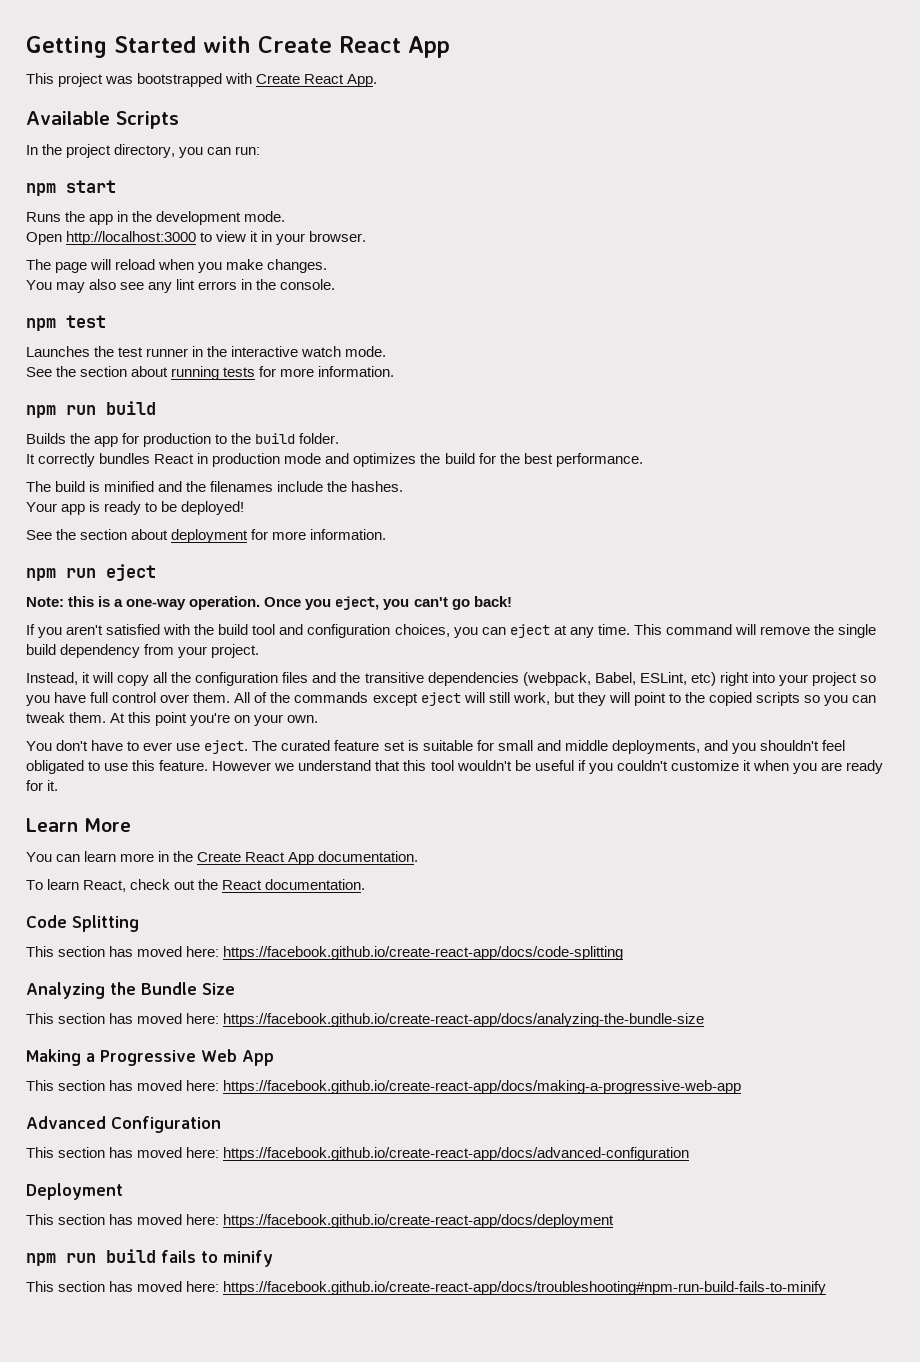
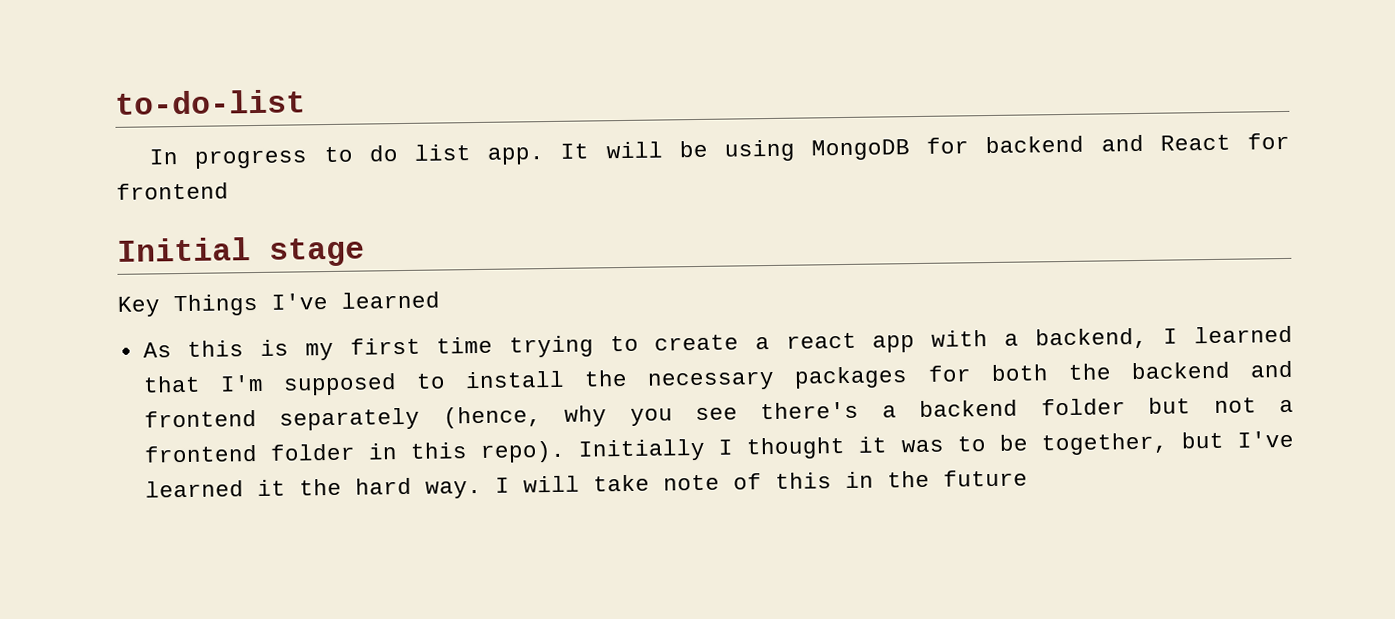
- Getting Started with Create React App
- This project was bootstrapped with Create React App.
- Available Scripts
- In the project directory, you can run:
- npm start
- Runs the app in the development mode.
- Open http://localhost:3000 to view it in your browser.
- The page will reload when you make changes.
- You may also see any lint errors in the console.
- npm test
- Launches the test runner in the interactive watch mode.
- See the section about running tests for more information.
- npm run build
- Builds the app for production to the build folder.
- It correctly bundles React in production mode and optimizes the build for the best performance.
- The build is minified and the filenames include the hashes.
- Your app is ready to be deployed!
- See the section about deployment for more information.
- npm run eject
- Note: this is a one-way operation. Once you eject, you can't go back!
- If you aren't satisfied with the build tool and configuration choices, you can eject at any time. This command will remove the single build dependency from your project.
- Instead, it will copy all the configuration files and the transitive dependencies (webpack, Babel, ESLint, etc) right into your project so you have full control over them. All of the commands except eject will still work, but they will point to the copied scripts so you can tweak them. At this point you're on your own.
- You don't have to ever use eject. The curated feature set is suitable for small and middle deployments, and you shouldn't feel obligated to use this feature. However we understand that this tool wouldn't be useful if you couldn't customize it when you are ready for it.
- Learn More
- You can learn more in the Create React App documentation.
- To learn React, check out the React documentation.
- Code Splitting
- This section has moved here: https://facebook.github.io/create-react-app/docs/code-splitting
- Analyzing the Bundle Size
- This section has moved here: https://facebook.github.io/create-react-app/docs/analyzing-the-bundle-size
- Making a Progressive Web App
- This section has moved here: https://facebook.github.io/create-react-app/docs/making-a-progressive-web-app
- Advanced Configuration
- This section has moved here: https://facebook.github.io/create-react-app/docs/advanced-configuration
- Deployment
- This section has moved here: https://facebook.github.io/create-react-app/docs/deployment
- npm run build fails to minify
- This section has moved here: https://facebook.github.io/create-react-app/docs/troubleshooting#npm-run-build-fails-to-minify
+ to-do-list
+ In progress to do list app. It will be using MongoDB for backend and React for frontend
+ Initial stage
+ Key Things I've learned
+ As this is my first time trying to create a react app with a backend, I learned that I'm supposed to install the necessary packages for both the backend and frontend separately (hence, why you see there's a backend folder but not a frontend folder in this repo). Initially I thought it was to be together, but I've learned it the hard way. I will take note of this in the future

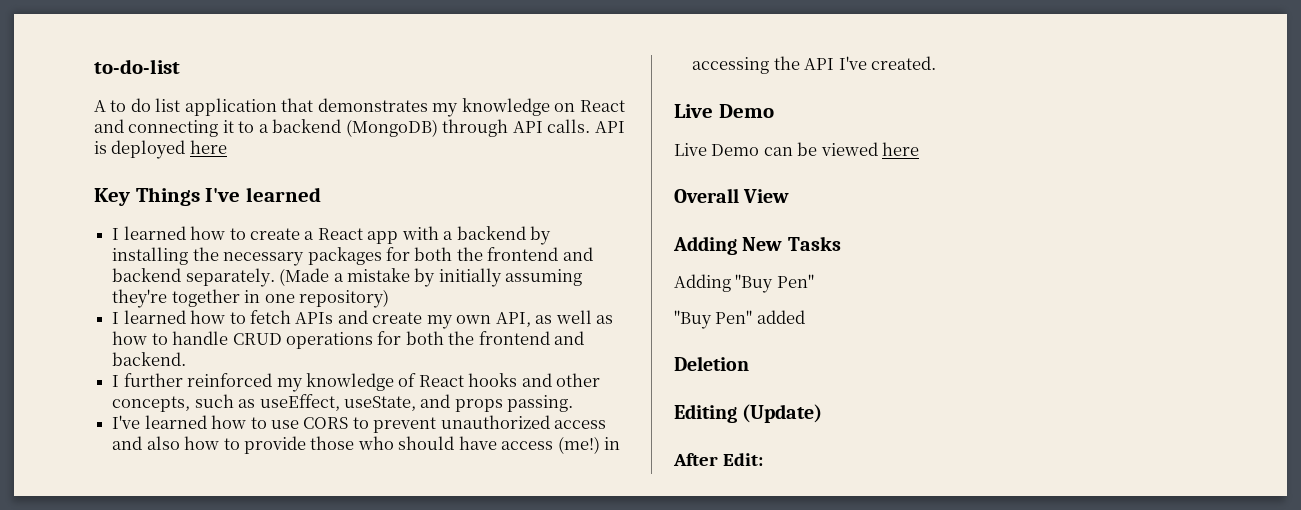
- In progress to do list app. It will be using MongoDB for backend and React for frontend
- Initial stage
+ A to do list application that demonstrates my knowledge on React and connecting it to a backend (MongoDB) through API calls. API is deployed here
  Key Things I've learned
- As this is my first time trying to create a react app with a backend, I learned that I'm supposed to install the necessary packages for both the backend and frontend separately (hence, why you see there's a backend folder but not a frontend folder in this repo). Initially I thought it was to be together, but I've learned it the hard way. I will take note of this in the future
+ I learned how to create a React app with a backend by installing the necessary packages for both the frontend and backend separately. (Made a mistake by initially assuming they're together in one repository)
+ I learned how to fetch APIs and create my own API, as well as how to handle CRUD operations for both the frontend and backend.
+ I further reinforced my knowledge of React hooks and other concepts, such as useEffect, useState, and props passing.
+ I've learned how to use CORS to prevent unauthorized access and also how to provide those who should have access (me!) in accessing the API I've created.
+ Live Demo
+ Live Demo can be viewed here
+ Overall View
+ Adding New Tasks
+ Adding "Buy Pen"
+ "Buy Pen" added
+ Deletion
+ Editing (Update)
+ After Edit:

